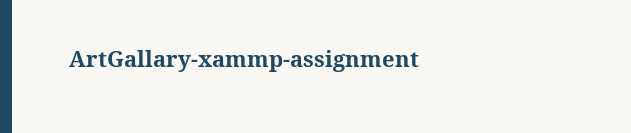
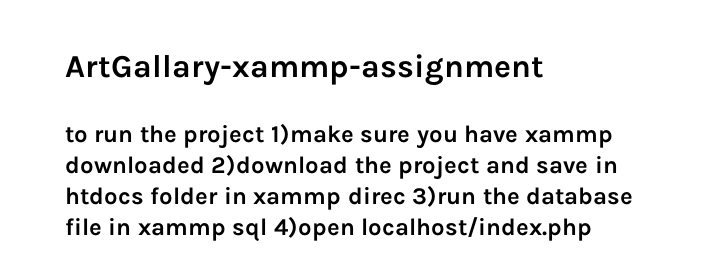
+ to run the project 1)make sure you have xammp downloaded 2)download the project and save in htdocs folder in xammp direc 3)run the database file in xammp sql 4)open localhost/index.php

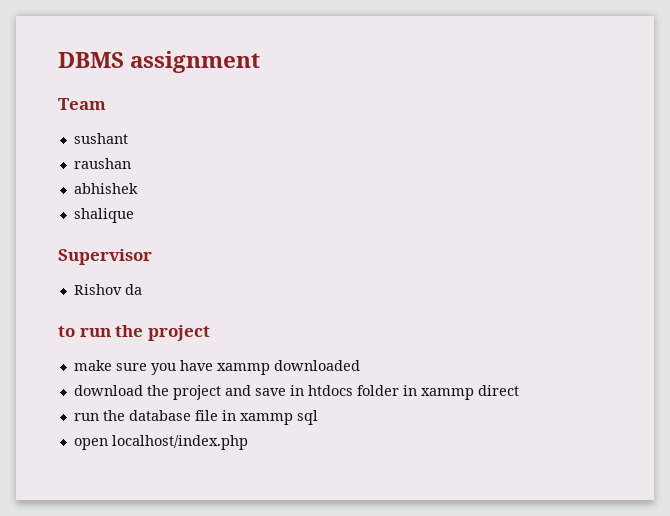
- ArtGallary-xammp-assignment
+ DBMS assignment
+ Team
+ sushant
+ raushan
+ abhishek
+ shalique
+ Supervisor
+ Rishov da
- to run the project 1)make sure you have xammp downloaded 2)download the project and save in htdocs folder in xammp direc 3)run the database file in xammp sql 4)open localhost/index.php
+ to run the project
+ make sure you have xammp downloaded
+ download the project and save in htdocs folder in xammp direct
+ run the database file in xammp sql
+ open localhost/index.php

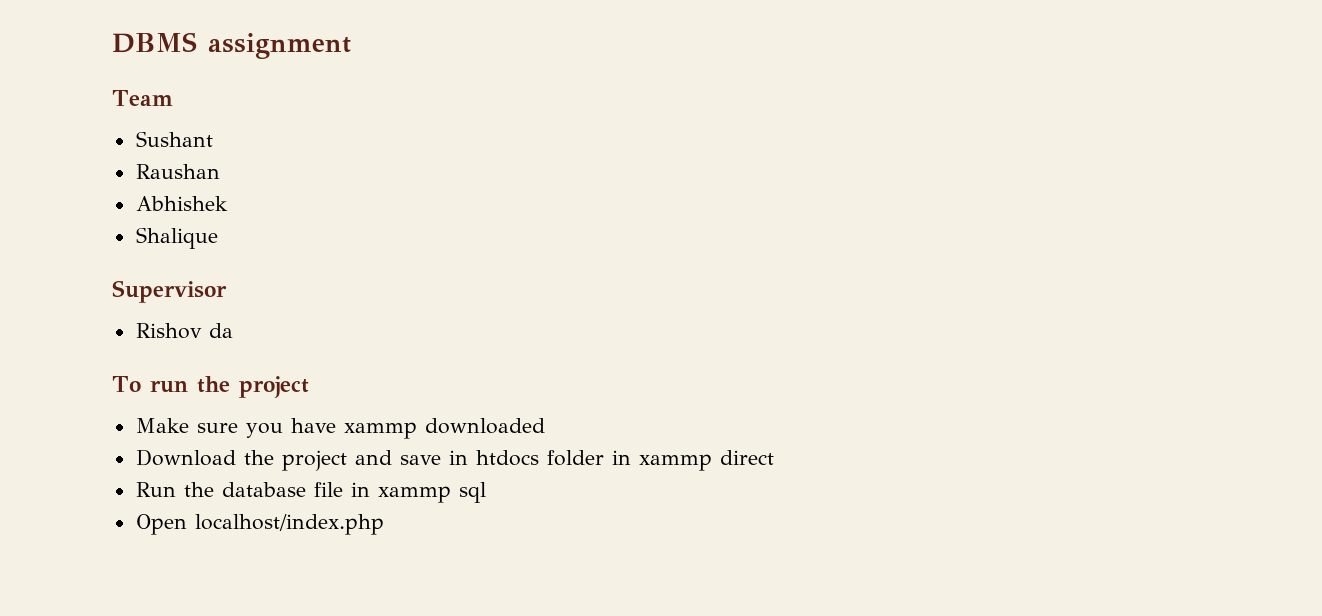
- sushant
- raushan
- abhishek
- shalique
+ Sushant
+ Raushan
+ Abhishek
+ Shalique
- to run the project
+ To run the project
- make sure you have xammp downloaded
+ Make sure you have xammp downloaded
- download the project and save in htdocs folder in xammp direct
+ Download the project and save in htdocs folder in xammp direct
- run the database file in xammp sql
+ Run the database file in xammp sql
- open localhost/index.php
+ Open localhost/index.php

